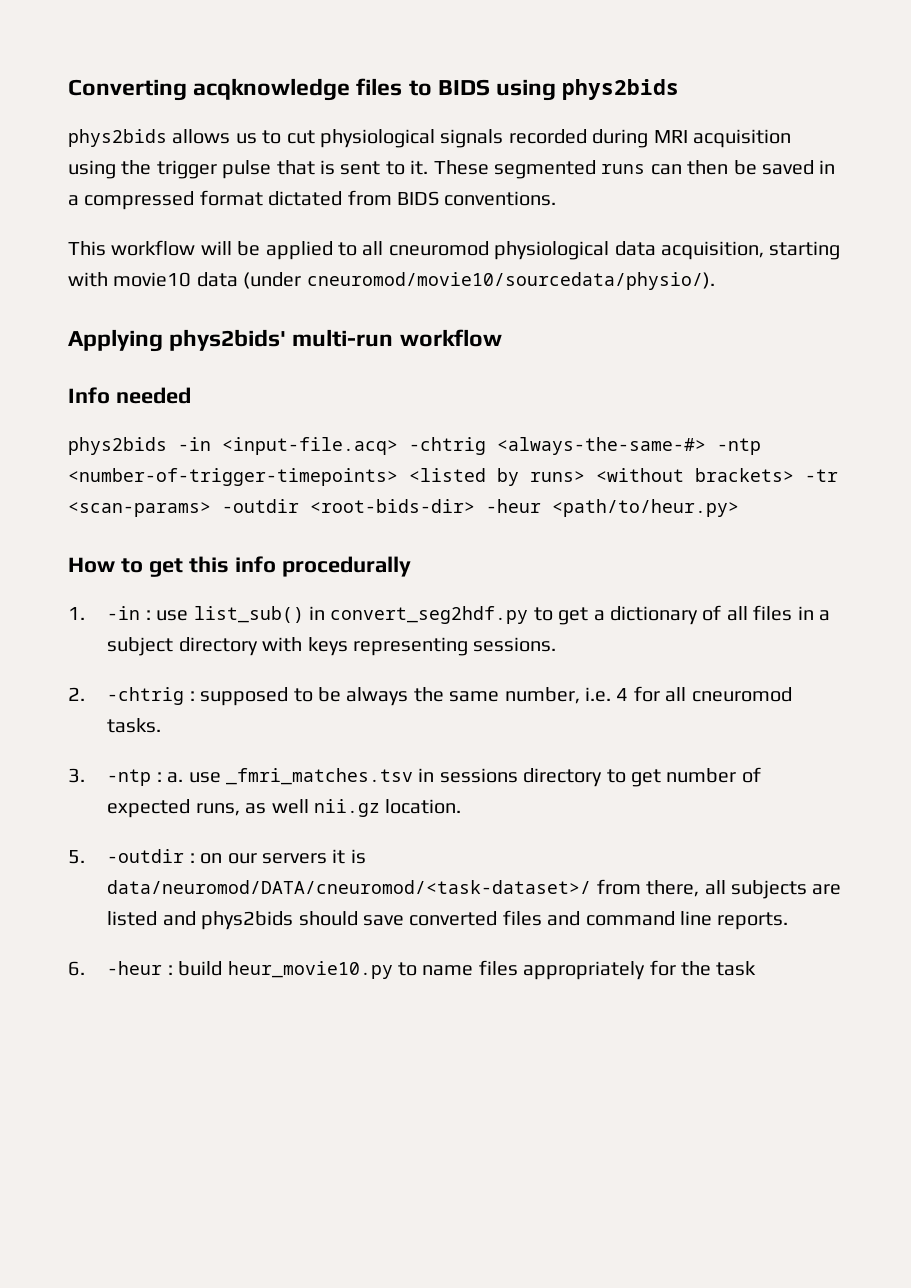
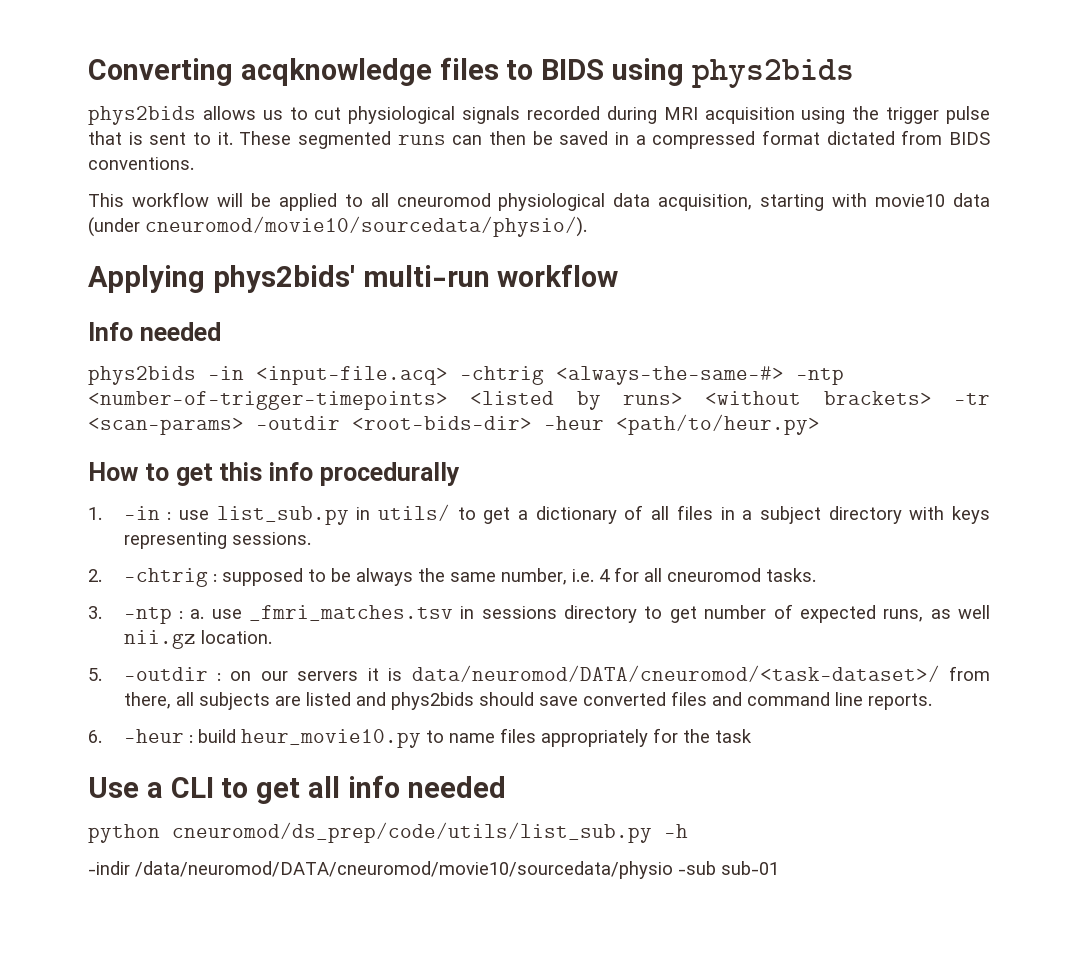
- 1. -in : use list_sub() in convert_seg2hdf.py to get a dictionary of all files in a subject directory with keys representing sessions.
+ 1. -in : use list_sub.py in utils/ to get a dictionary of all files in a subject directory with keys representing sessions.
+ Use a CLI to get all info needed
+ python cneuromod/ds_prep/code/utils/list_sub.py -h
+ -indir /data/neuromod/DATA/cneuromod/movie10/sourcedata/physio -sub sub-01

